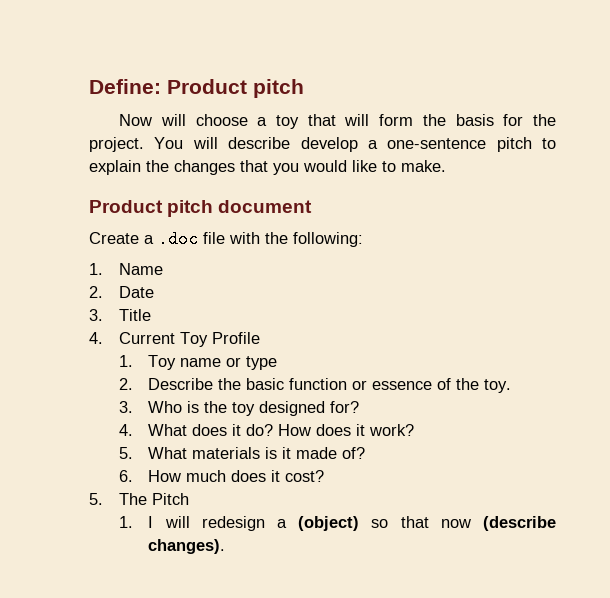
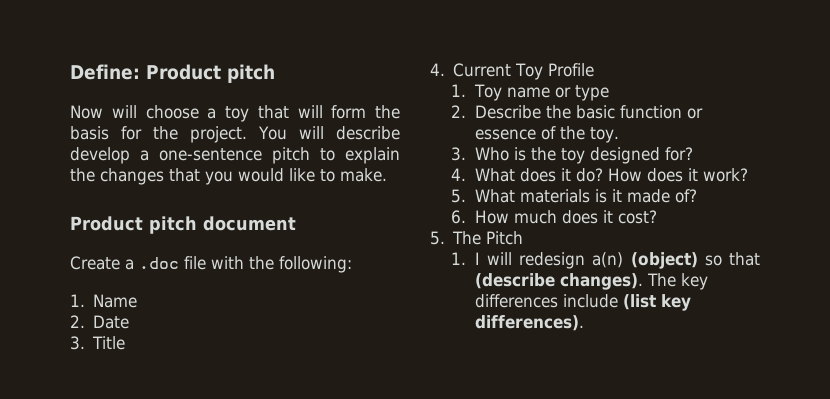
- 1. I will redesign a (object) so that now (describe changes).
+ 1. I will redesign a(n) (object) so that (describe changes).
+ The key differences include (list key differences).

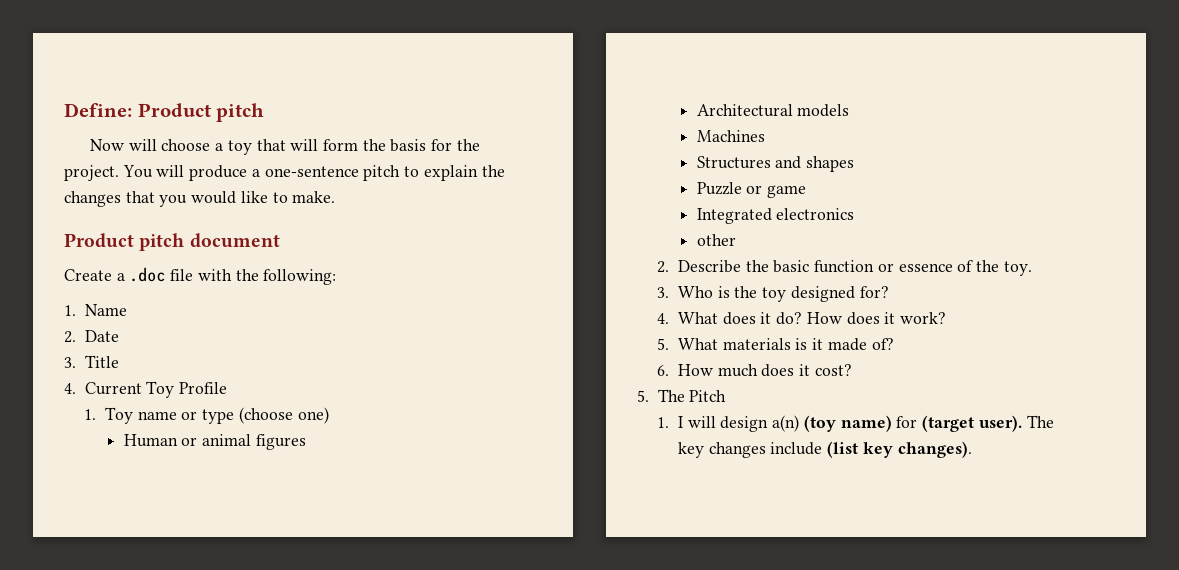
- You will describe develop a one-sentence pitch to explain the changes that you would like to make.
+ You will produce a one-sentence pitch to explain the changes that you would like to make.
- 1. Toy name or type
+ 1. Toy name or type (choose one)
+ Human or animal figures
+ Architectural models
+ Machines
+ Structures and shapes
+ Puzzle or game
+ Integrated electronics
+ other
- 1. I will redesign a(n) (object) so that (describe changes).
+ 1. I will design a(n) (toy name) for (target user).
- The key differences include (list key differences).
+ The key changes include (list key changes).

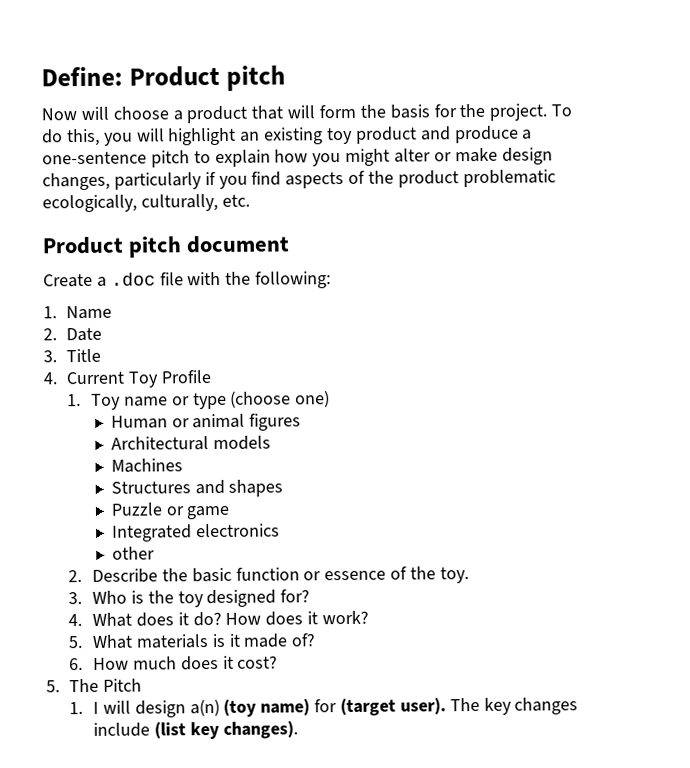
- Now will choose a toy that will form the basis for the project.
+ Now will choose a product that will form the basis for the project.
- You will produce a one-sentence pitch to explain the changes that you would like to make.
+ To do this, you will highlight an existing toy product and produce a one-sentence pitch to explain how you might alter or make design changes, particularly if you find aspects of the product problematic ecologically, culturally, etc.

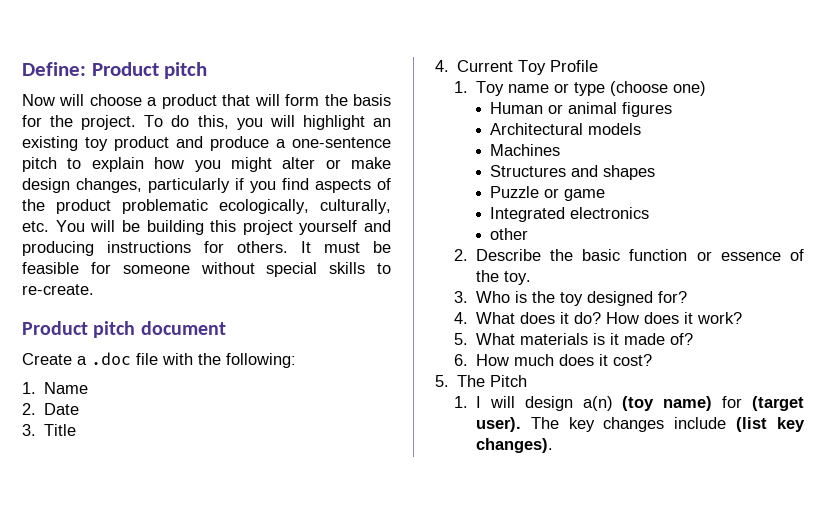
- To do this, you will highlight an existing toy product and produce a one-sentence pitch to explain how you might alter or make design changes, particularly if you find aspects of the product problematic ecologically, culturally, etc.
+ To do this, you will highlight an existing toy product and produce a one-sentence pitch to explain how you might alter or make design changes, particularly if you find aspects of the product problematic ecologically, culturally, etc. You will be building this project yourself and producing instructions for others. It must be feasible for someone without special skills to re-create.

